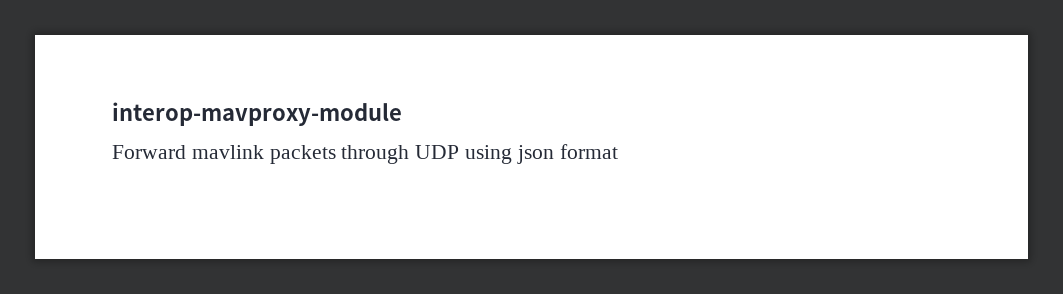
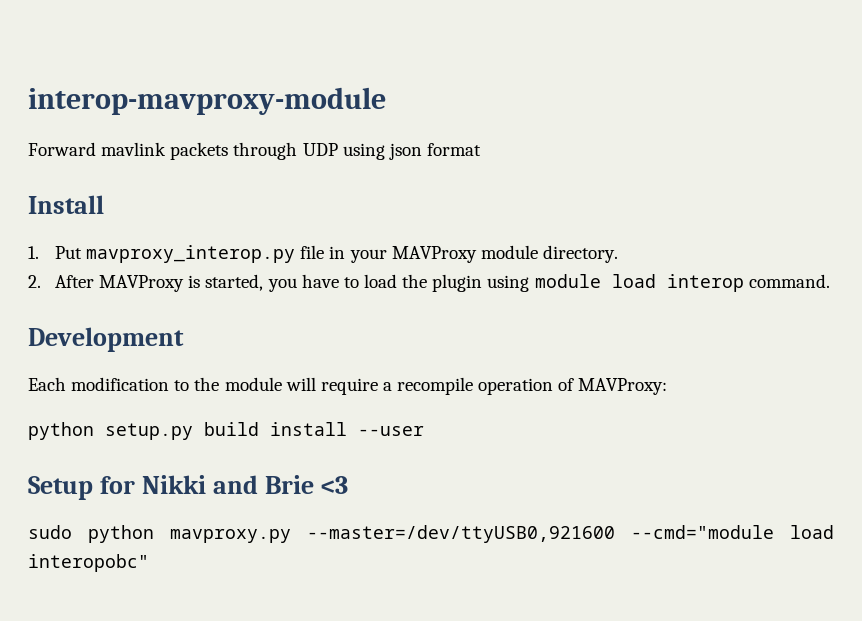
+ Install
+ 1. Put mavproxy_interop.py file in your MAVProxy module directory.
+ 2. After MAVProxy is started, you have to load the plugin using module load interop command.
+ Development
+ Each modification to the module will require a recompile operation of MAVProxy:
+ python setup.py build install --user
+ Setup for Nikki and Brie <3
+ sudo python mavproxy.py --master=/dev/ttyUSB0,921600 --cmd="module load interopobc"

